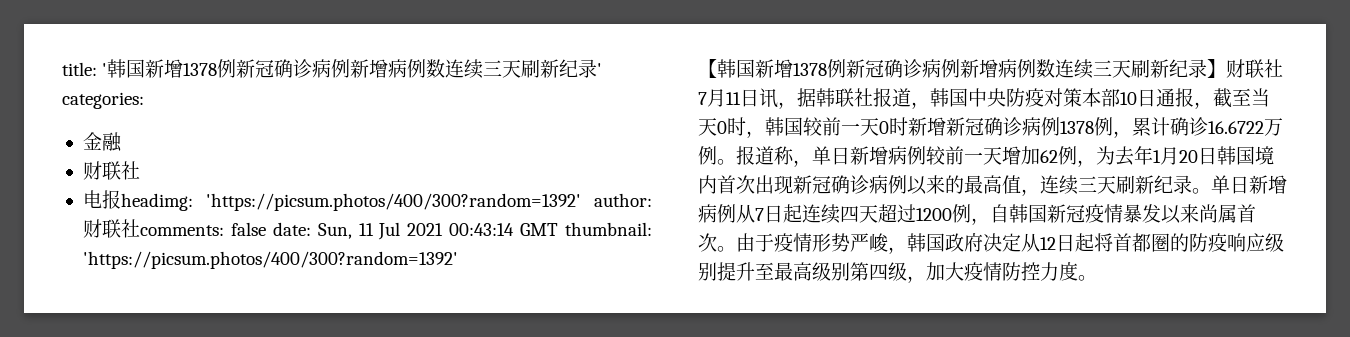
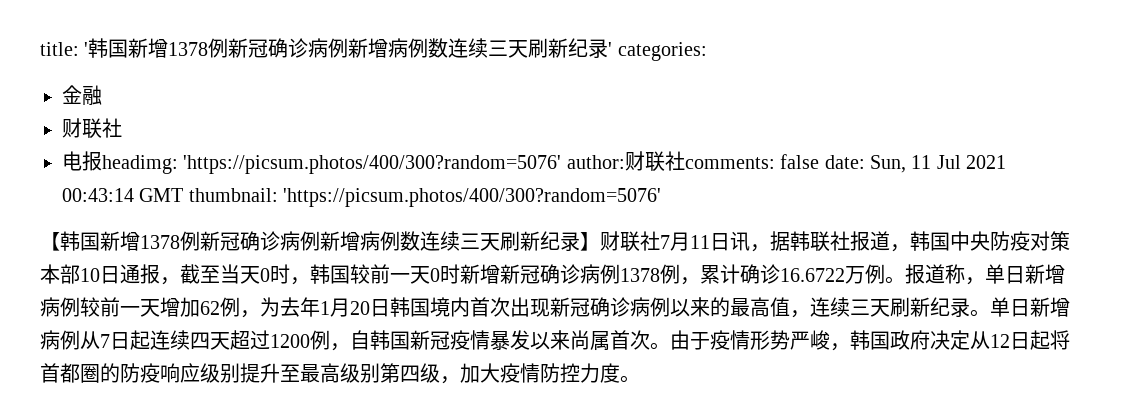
- 电报headimg: 'https://picsum.photos/400/300?random=1392' author:财联社comments: false date: Sun, 11 Jul 2021 00:43:14 GMT thumbnail: 'https://picsum.photos/400/300?random=1392'
+ 电报headimg: 'https://picsum.photos/400/300?random=5076' author:财联社comments: false date: Sun, 11 Jul 2021 00:43:14 GMT thumbnail: 'https://picsum.photos/400/300?random=5076'

